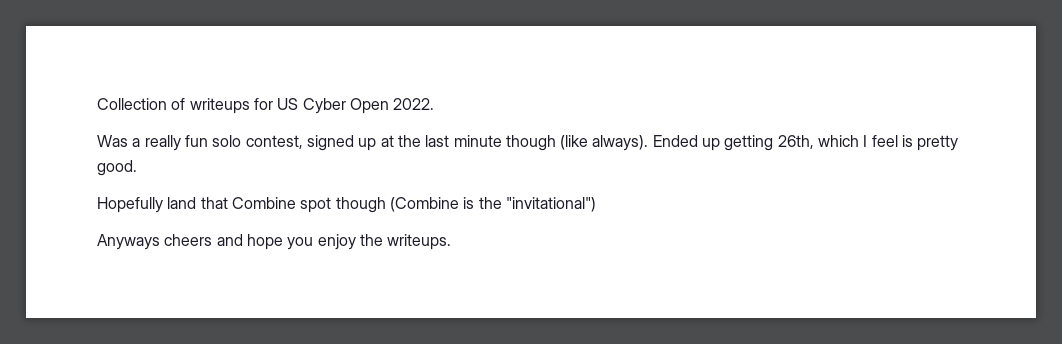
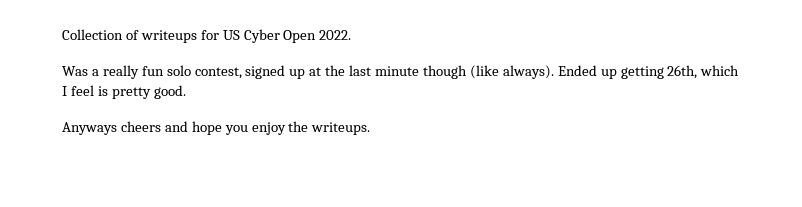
- Hopefully land that Combine spot though (Combine is the "invitational")

